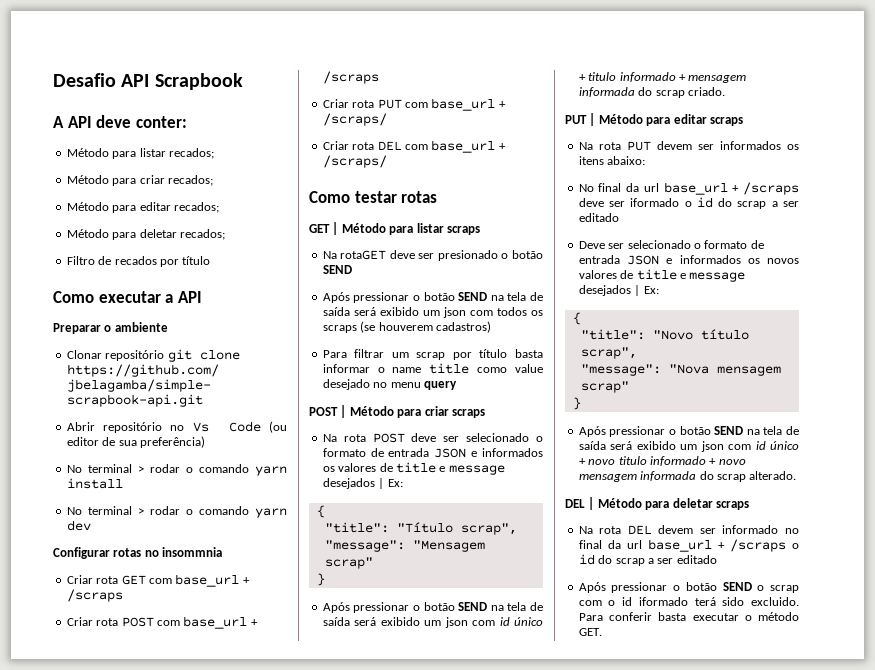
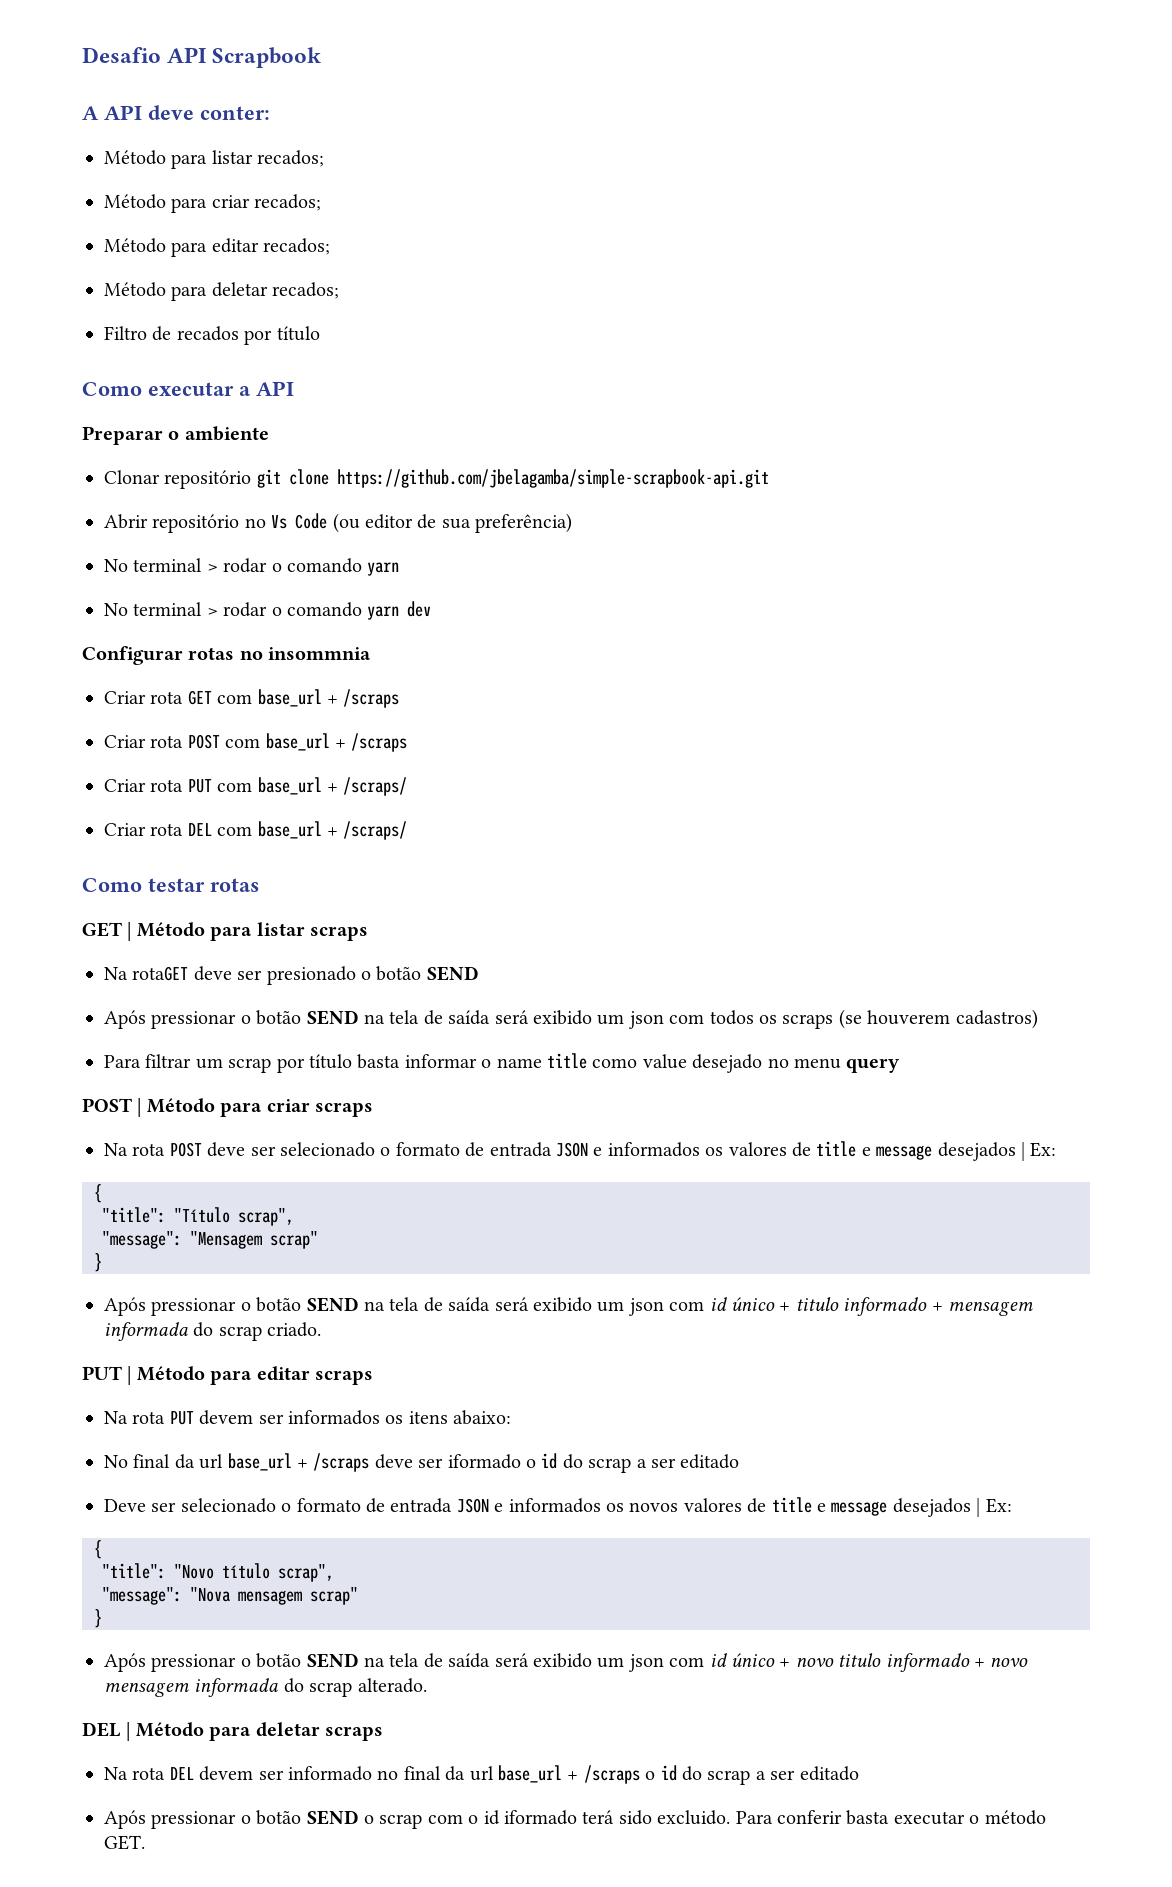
  Abrir repositório no Vs Code (ou editor de sua preferência)
- No terminal > rodar o comando yarn install
+ No terminal > rodar o comando yarn

